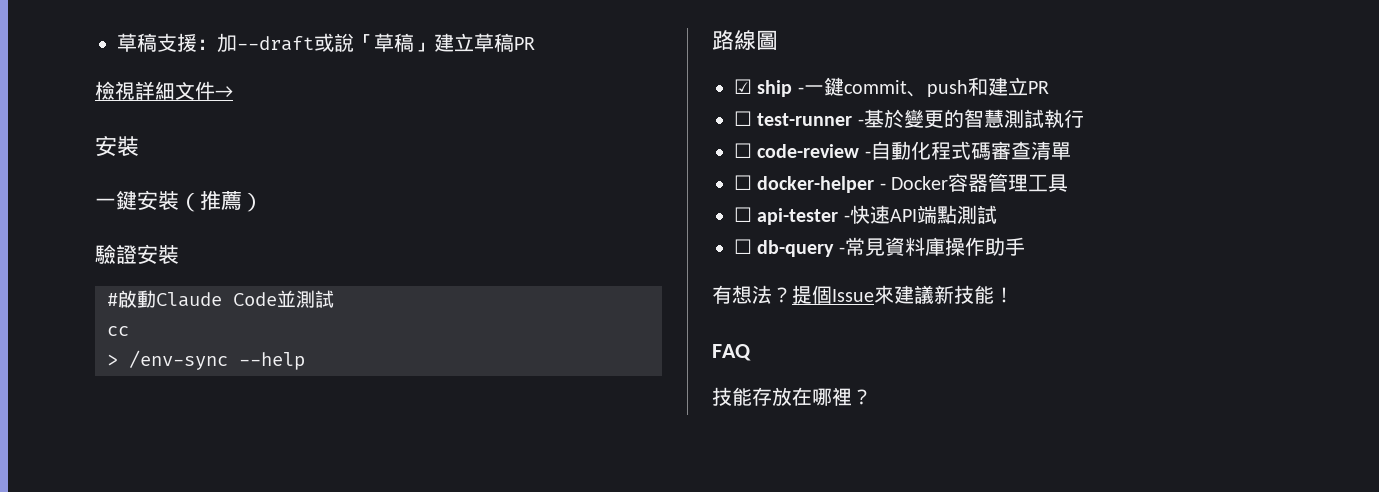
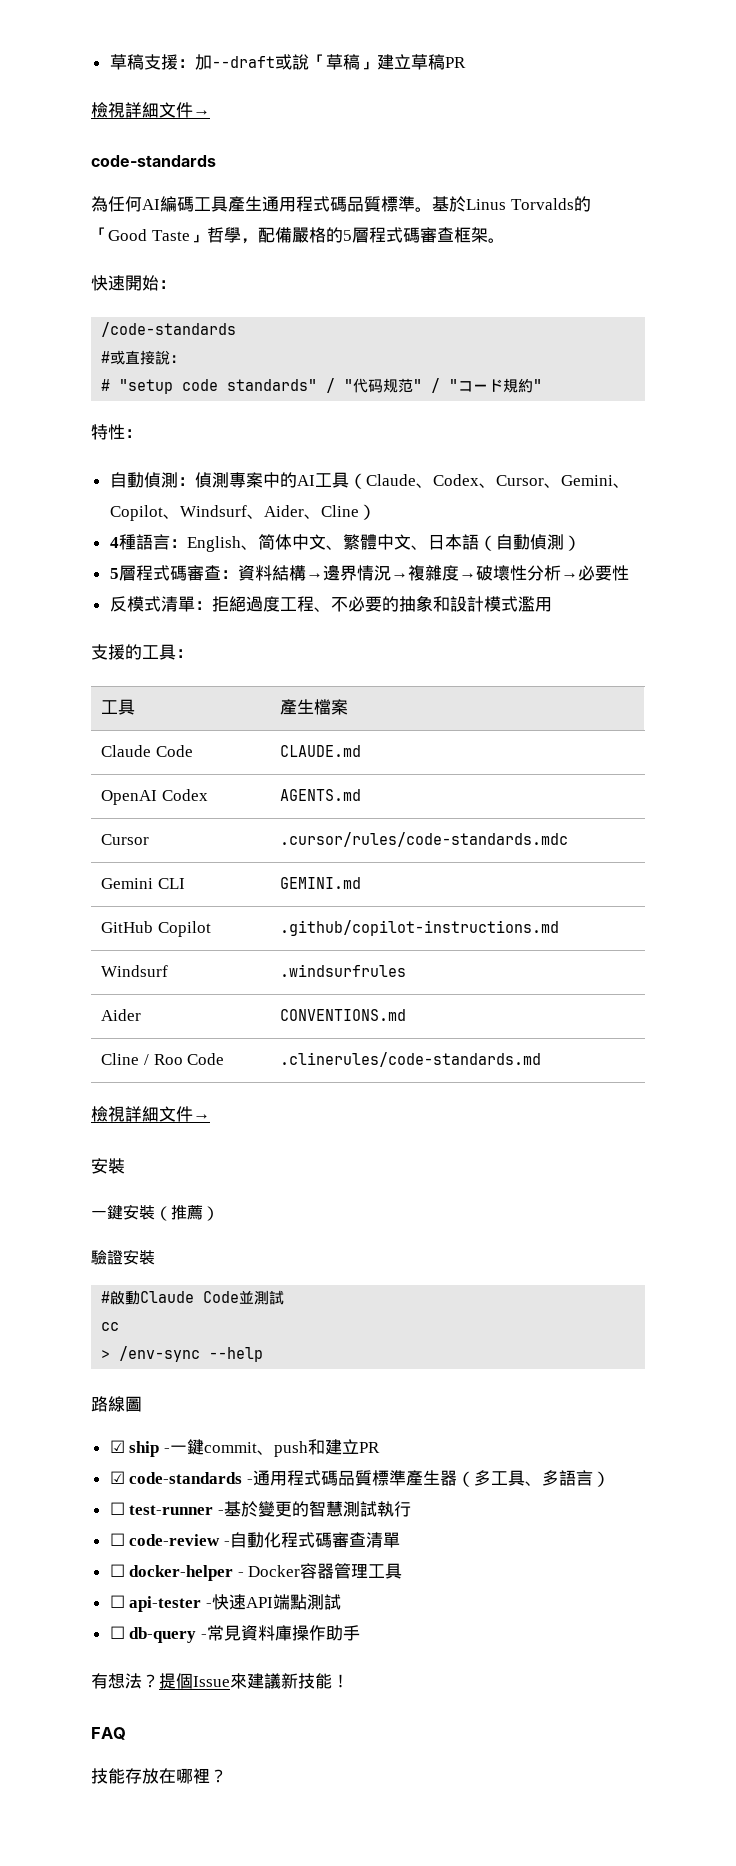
  草稿支援：加--draft或說「草稿」建立草稿PR
+ 檢視詳細文件→
+ code-standards
+ 為任何AI編碼工具產生通用程式碼品質標準。基於Linus Torvalds的「Good Taste」哲學，配備嚴格的5層程式碼審查框架。
+ 快速開始：
+ /code-standards
+ #或直接說：
+ # "setup code standards" / "代码规范" / "コード規約"
+ 特性：
+ 自動偵測：偵測專案中的AI工具（Claude、Codex、Cursor、Gemini、Copilot、Windsurf、Aider、Cline）
+ 4種語言：English、简体中文、繁體中文、日本語（自動偵測）
+ 5層程式碼審查：資料結構→邊界情況→複雜度→破壞性分析→必要性
+ 反模式清單：拒絕過度工程、不必要的抽象和設計模式濫用
+ 支援的工具：
+ 工具 | 產生檔案
+ Claude Code | CLAUDE.md
+ OpenAI Codex | AGENTS.md
+ Cursor | .cursor/rules/code-standards.mdc
+ Gemini CLI | GEMINI.md
+ GitHub Copilot | .github/copilot-instructions.md
+ Windsurf | .windsurfrules
+ Aider | CONVENTIONS.md
+ Cline / Roo Code | .clinerules/code-standards.md
+ ☑ code-standards -通用程式碼品質標準產生器（多工具、多語言）

